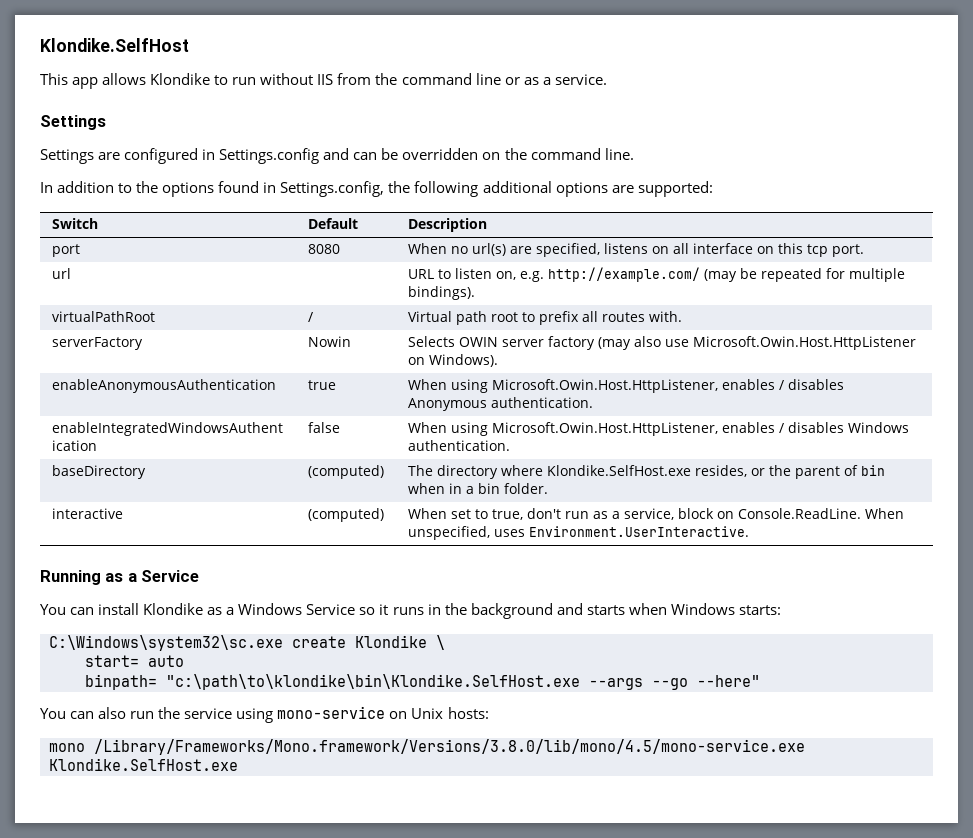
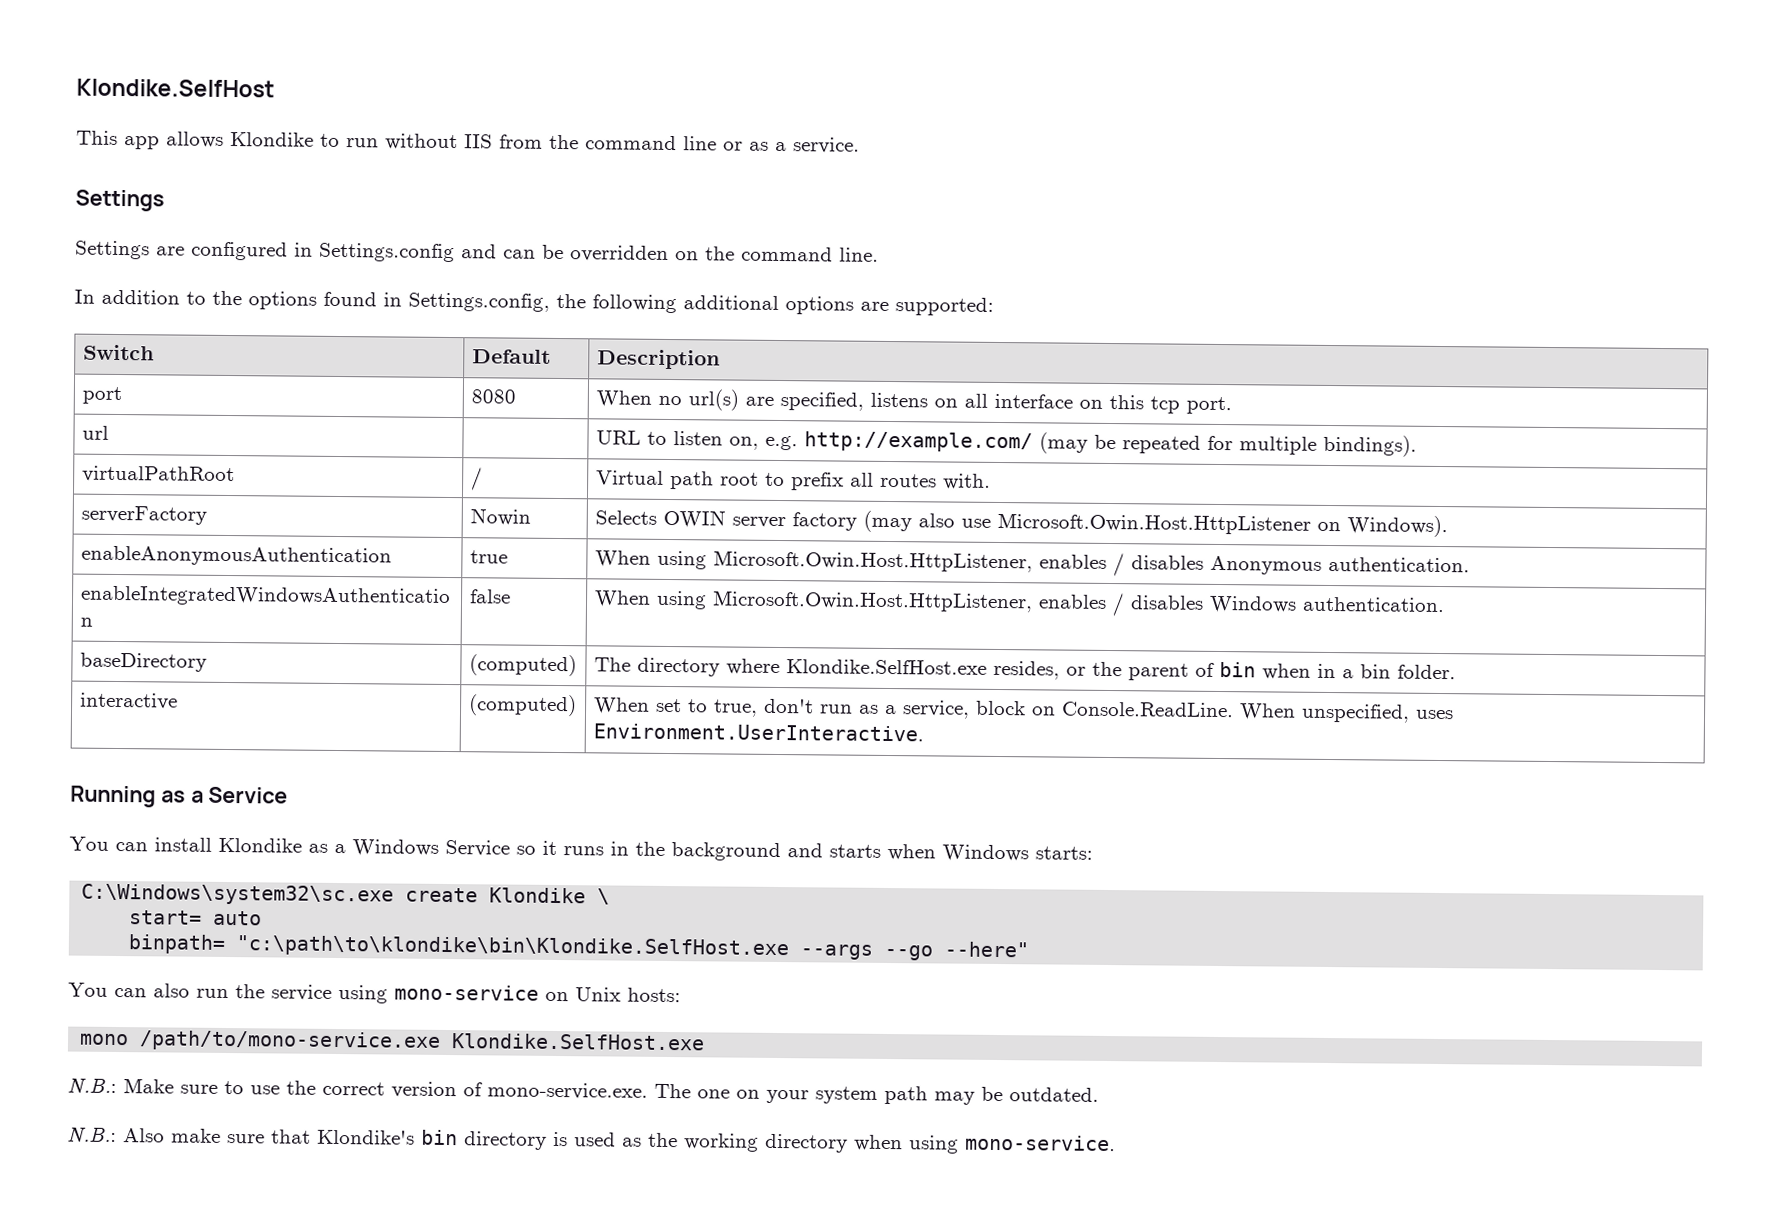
- mono /Library/Frameworks/Mono.framework/Versions/3.8.0/lib/mono/4.5/mono-service.exe Klondike.SelfHost.exe
+ mono /path/to/mono-service.exe Klondike.SelfHost.exe
+ N.B.: Make sure to use the correct version of mono-service.exe. The one on your system path may be outdated.
+ N.B.: Also make sure that Klondike's bin directory is used as the working directory when using mono-service.

